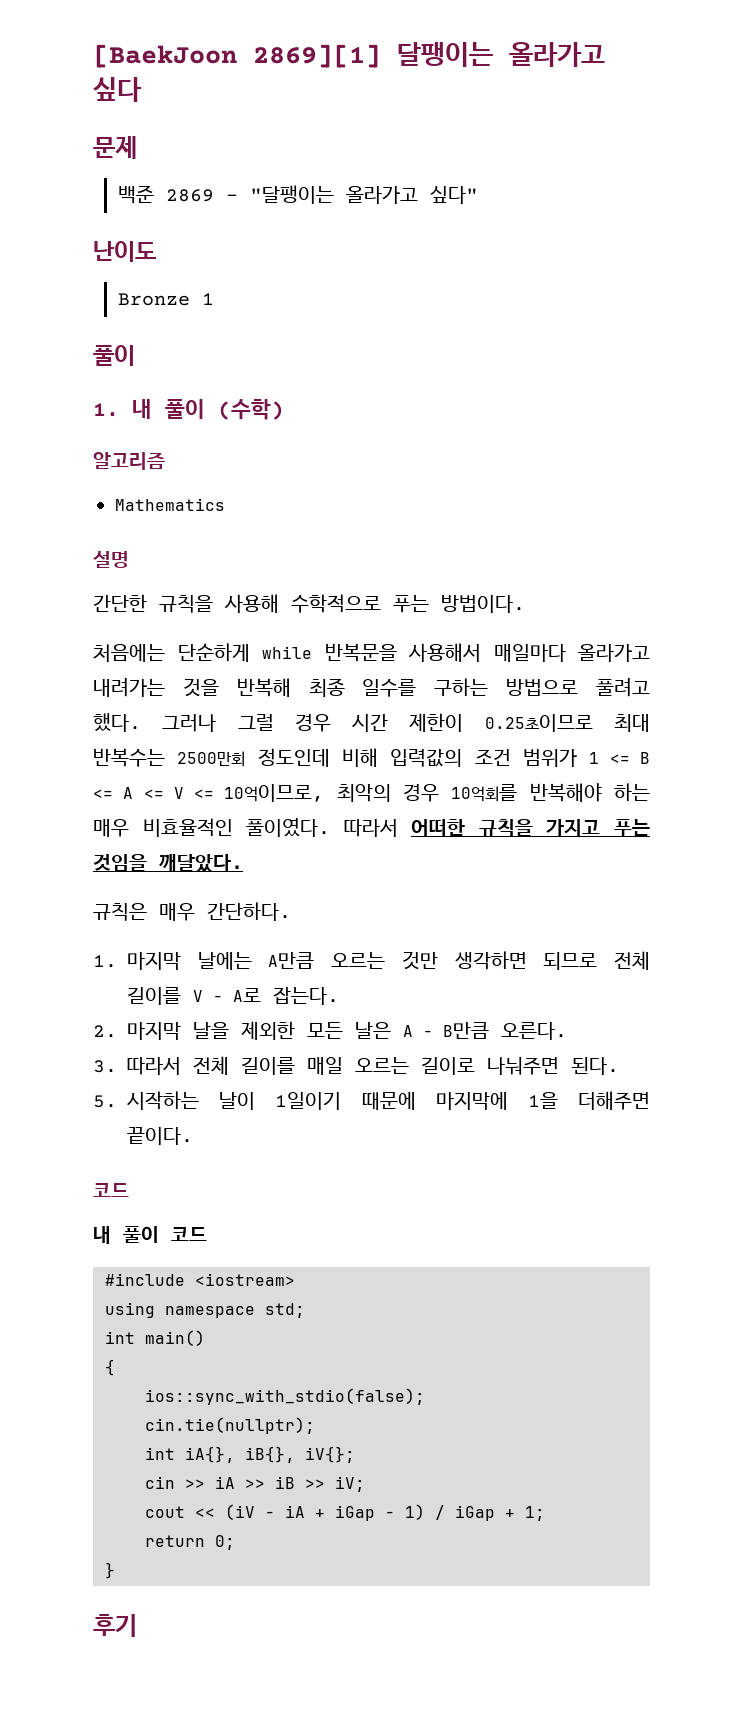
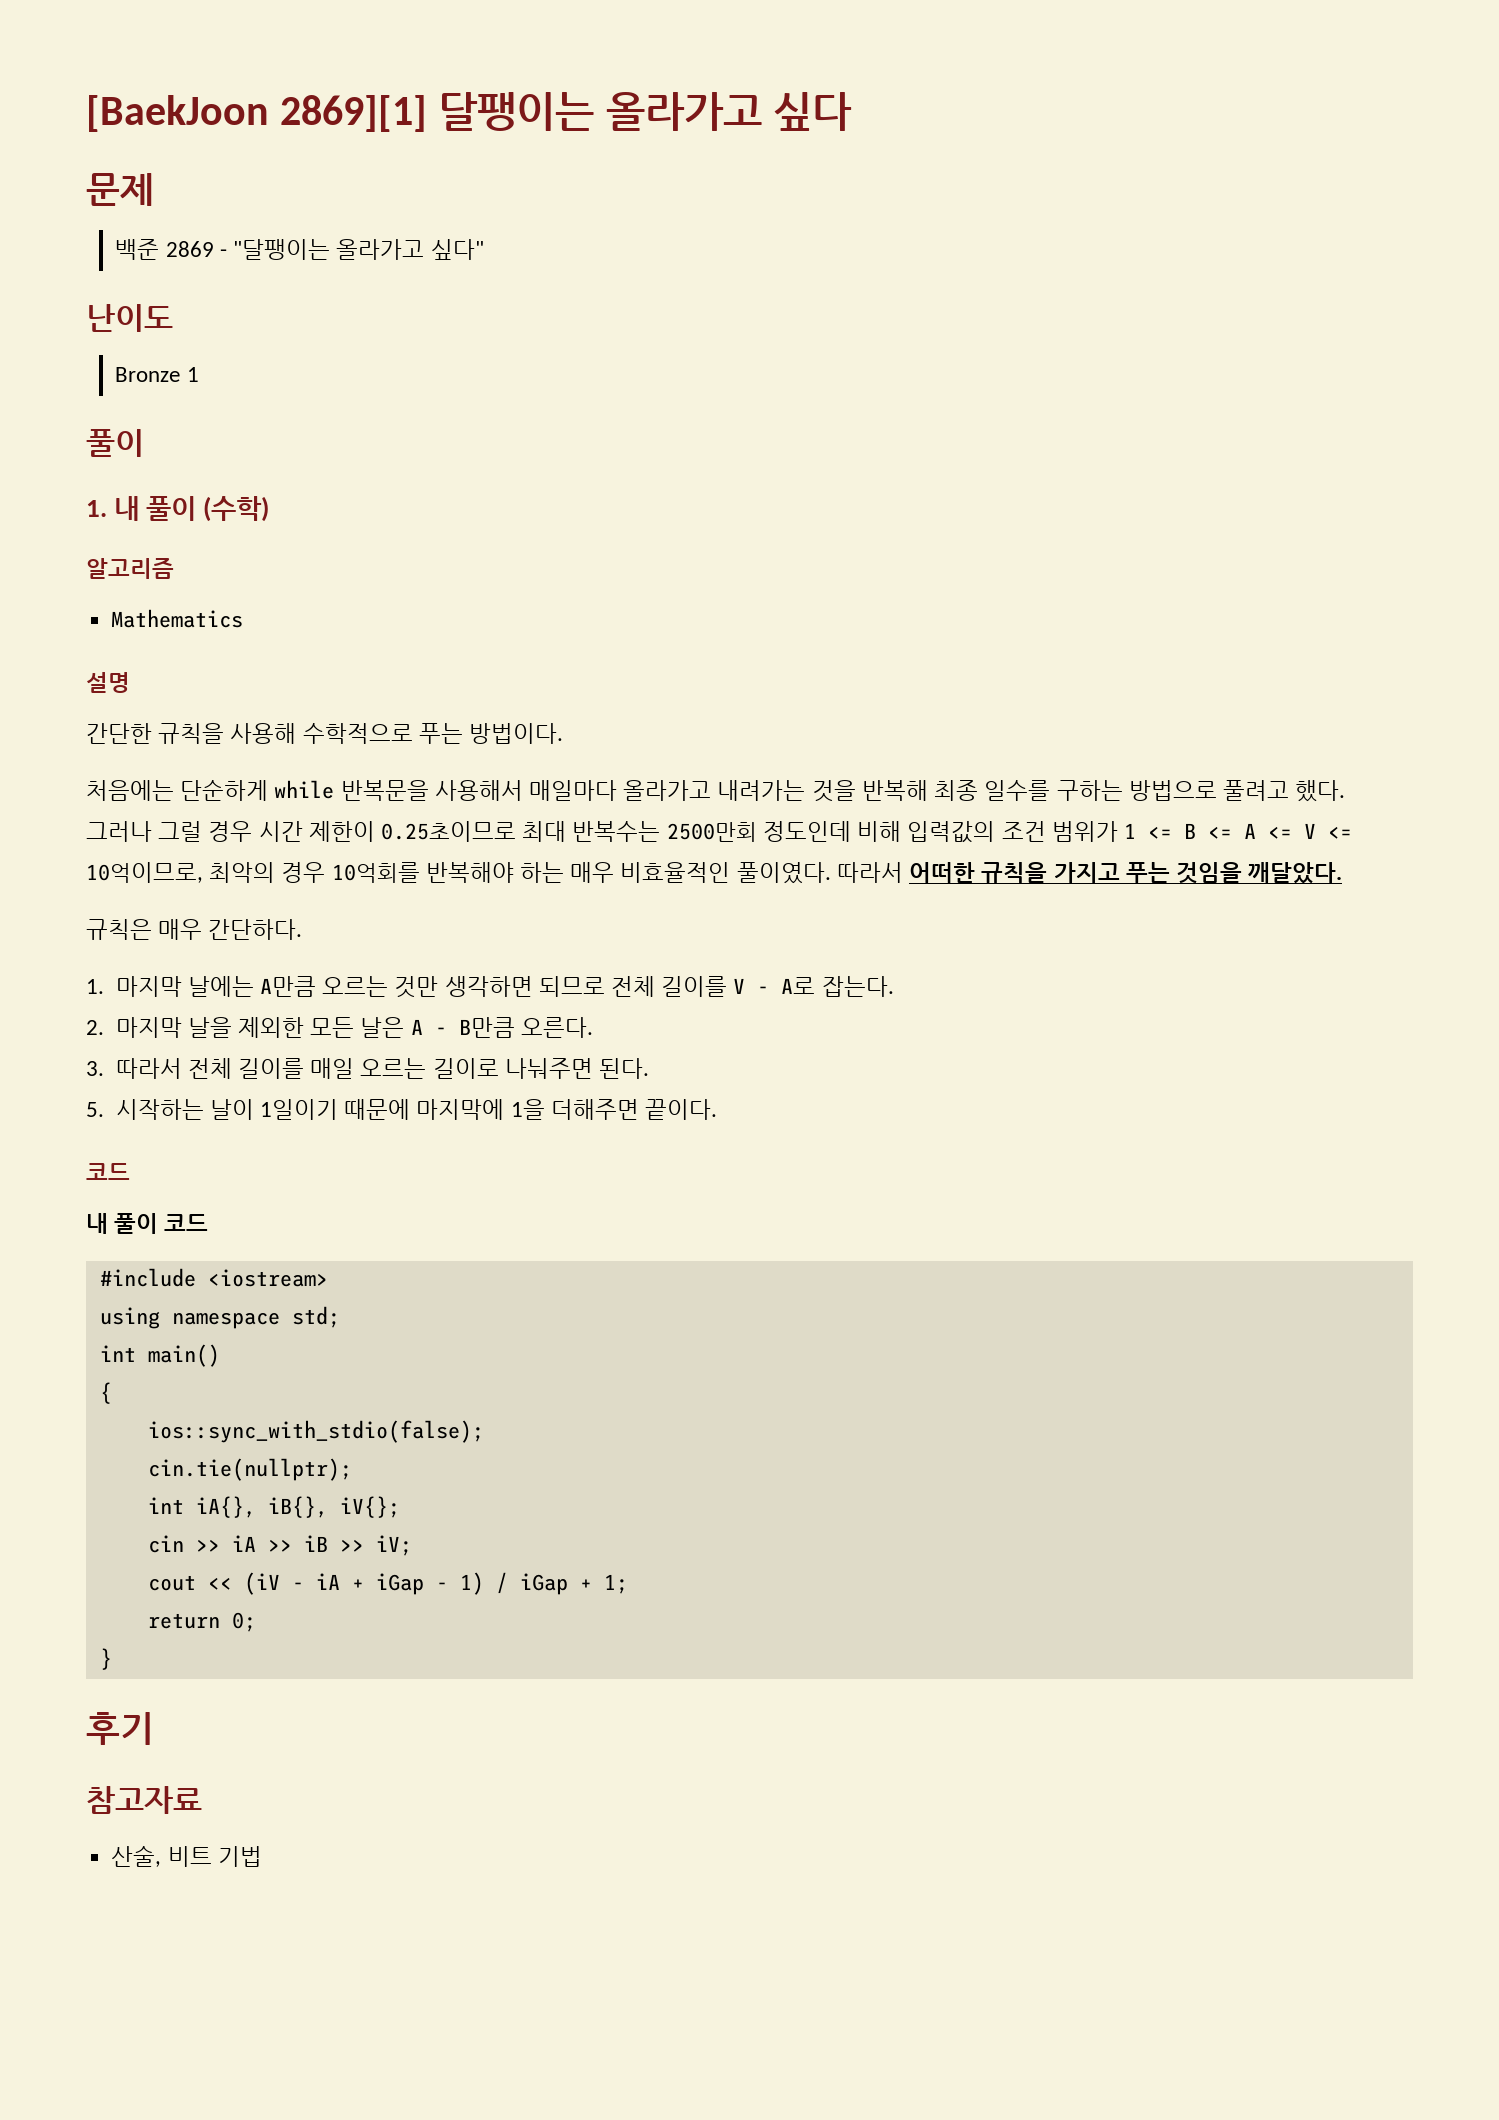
+ 참고자료
+ 산술, 비트 기법

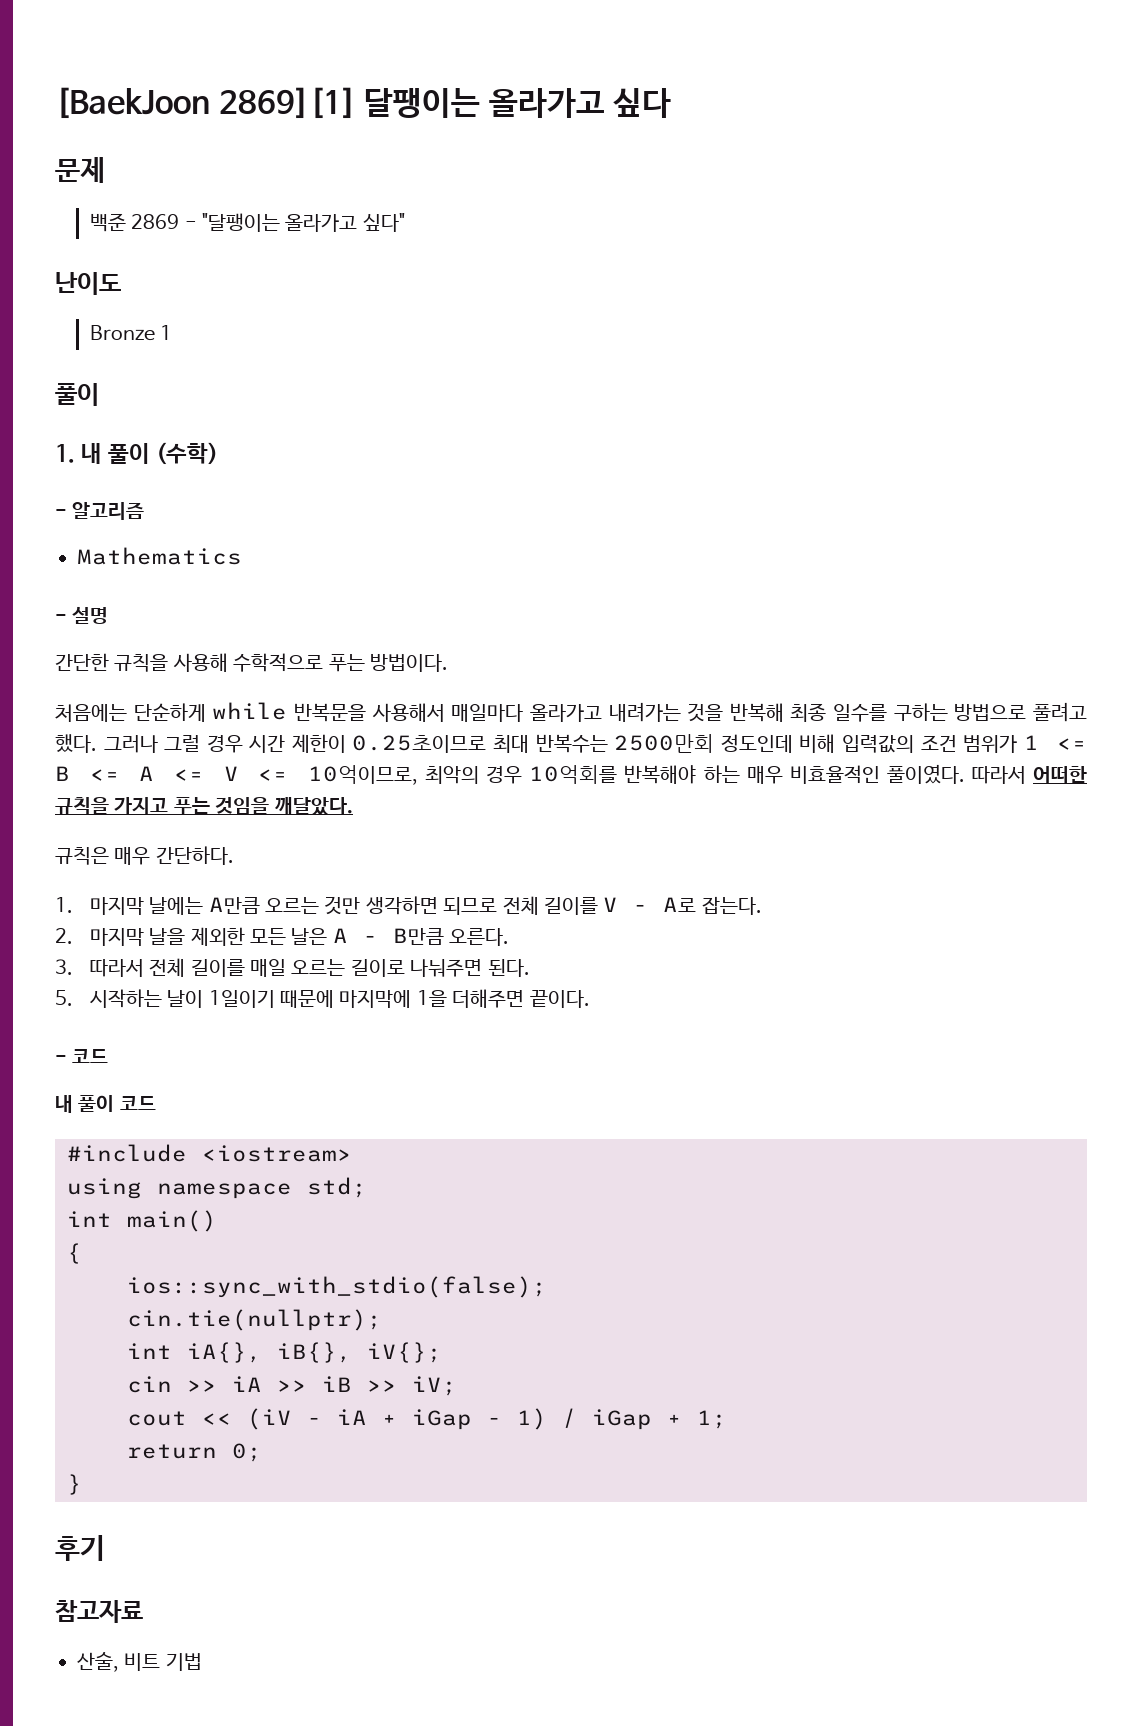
- 알고리즘
+ - 알고리즘
- 설명
+ - 설명
  5. 시작하는 날이 1일이기 때문에 마지막에 1을 더해주면 끝이다.
- 코드
+ - 코드

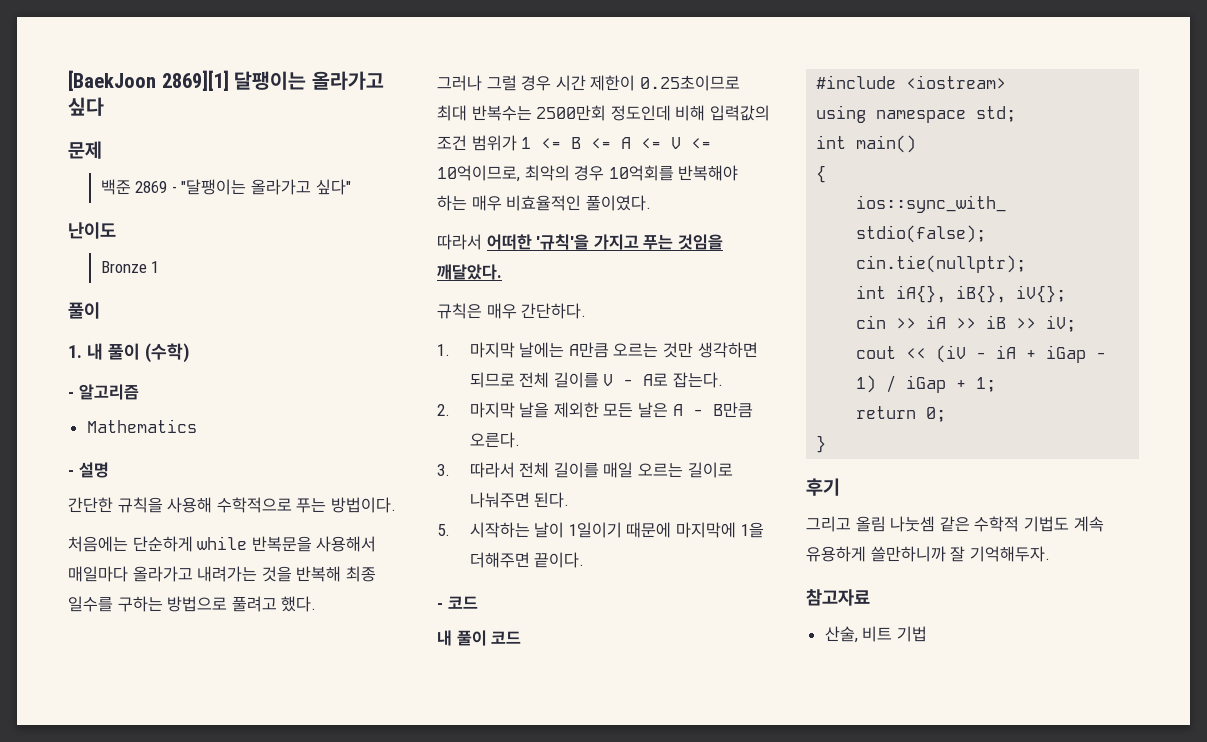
- 처음에는 단순하게 while 반복문을 사용해서 매일마다 올라가고 내려가는 것을 반복해 최종 일수를 구하는 방법으로 풀려고 했다. 그러나 그럴 경우 시간 제한이 0.25초이므로 최대 반복수는 2500만회 정도인데 비해 입력값의 조건 범위가 1 <= B <= A <= V <= 10억이므로, 최악의 경우 10억회를 반복해야 하는 매우 비효율적인 풀이였다. 따라서 어떠한 규칙을 가지고 푸는 것임을 깨달았다.
+ 처음에는 단순하게 while 반복문을 사용해서 매일마다 올라가고 내려가는 것을 반복해 최종 일수를 구하는 방법으로 풀려고 했다.
+ 그러나 그럴 경우 시간 제한이 0.25초이므로 최대 반복수는 2500만회 정도인데 비해 입력값의 조건 범위가 1 <= B <= A <= V <= 10억이므로, 최악의 경우 10억회를 반복해야 하는 매우 비효율적인 풀이였다.
+ 따라서 어떠한 '규칙'을 가지고 푸는 것임을 깨달았다.
+ 그리고 올림 나눗셈 같은 수학적 기법도 계속 유용하게 쓸만하니까 잘 기억해두자.

